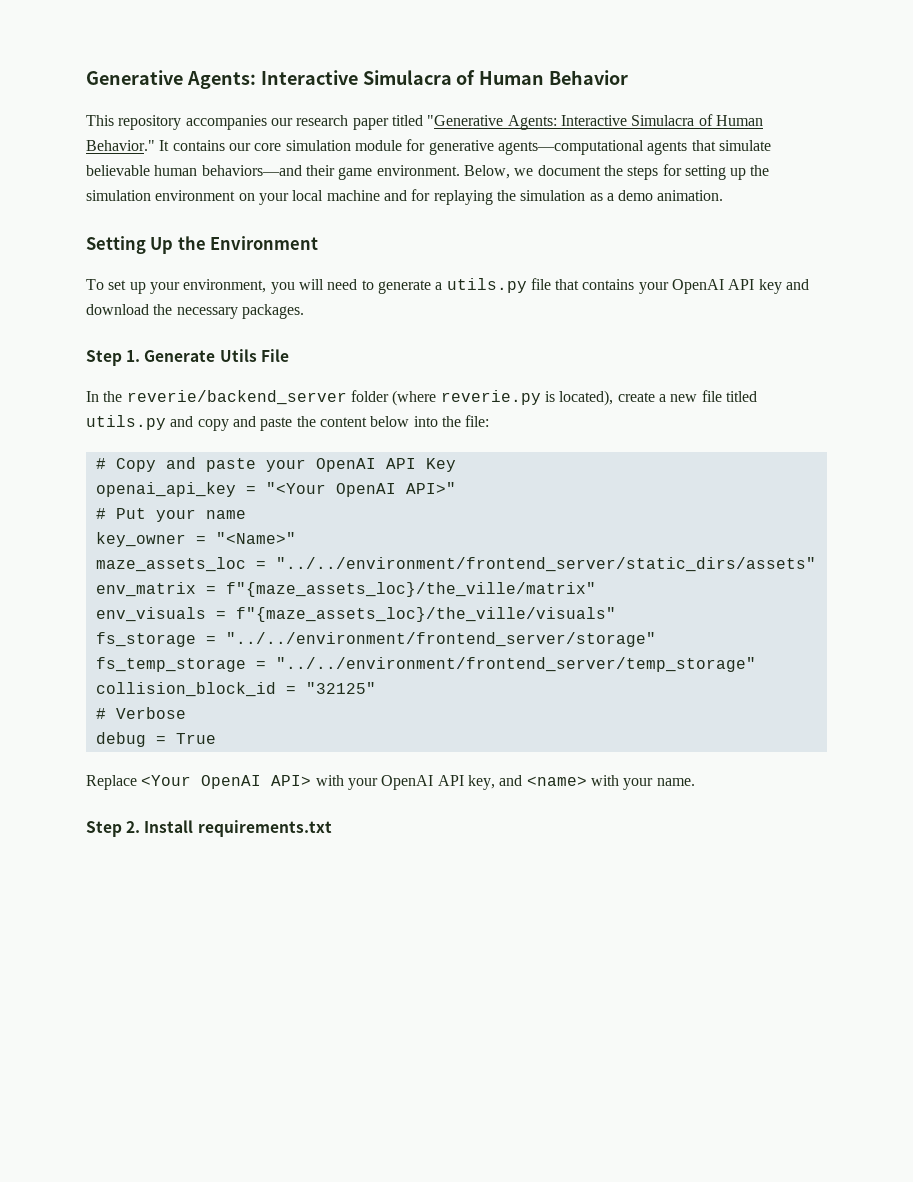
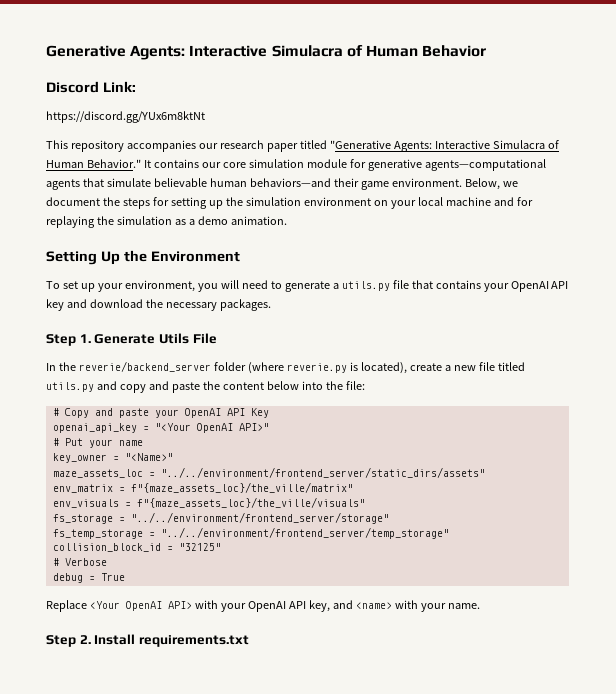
+ Discord Link:
+ https://discord.gg/YUx6m8ktNt

